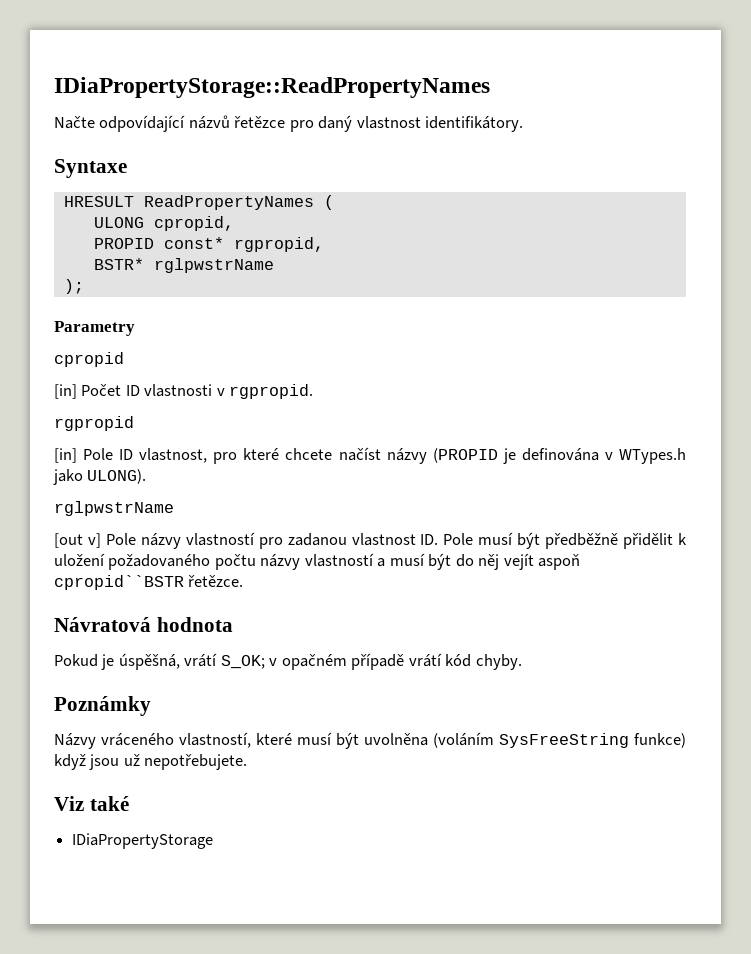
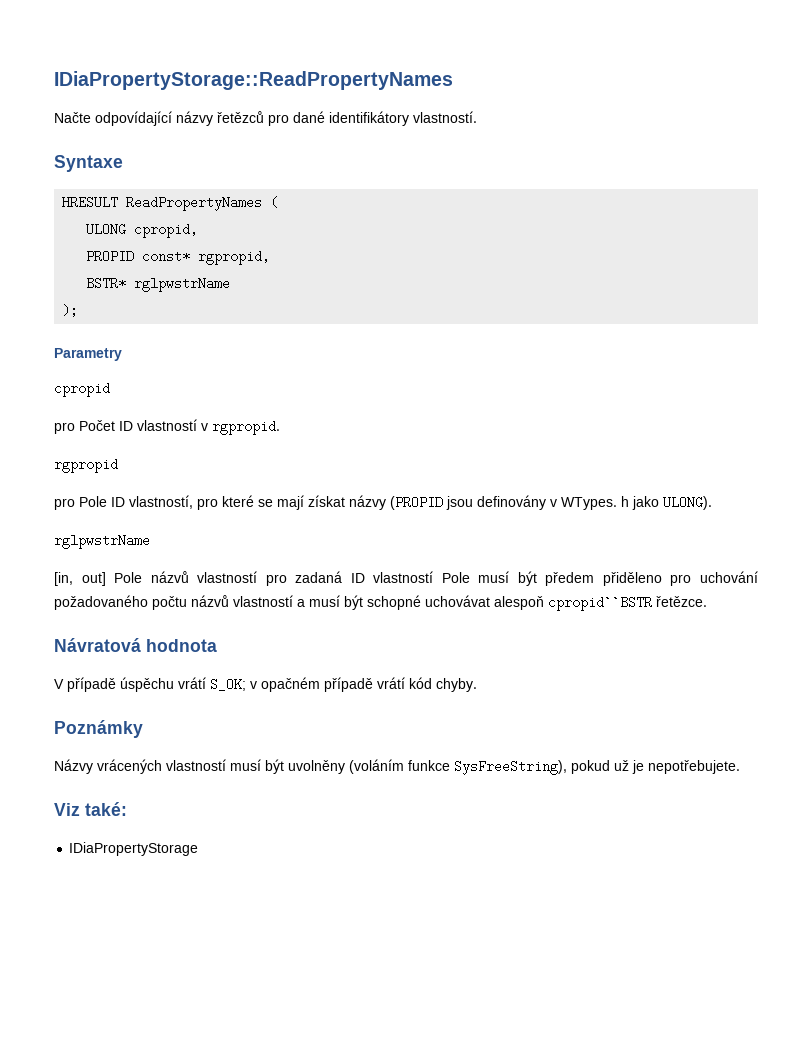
- Načte odpovídající názvů řetězce pro daný vlastnost identifikátory.
+ Načte odpovídající názvy řetězců pro dané identifikátory vlastností.
- [in] Počet ID vlastnosti v rgpropid.
+ pro Počet ID vlastností v rgpropid.
- [in] Pole ID vlastnost, pro které chcete načíst názvy (PROPID je definována v WTypes.h jako ULONG).
+ pro Pole ID vlastností, pro které se mají získat názvy (PROPID jsou definovány v WTypes. h jako ULONG).
  rglpwstrName
- [out v] Pole názvy vlastností pro zadanou vlastnost ID. Pole musí být předběžně přidělit k uložení požadovaného počtu názvy vlastností a musí být do něj vejít aspoň cpropid``BSTR řetězce.
+ [in, out] Pole názvů vlastností pro zadaná ID vlastností Pole musí být předem přiděleno pro uchování požadovaného počtu názvů vlastností a musí být schopné uchovávat alespoň cpropid``BSTR řetězce.
- Pokud je úspěšná, vrátí S_OK; v opačném případě vrátí kód chyby.
+ V případě úspěchu vrátí S_OK; v opačném případě vrátí kód chyby.
- Názvy vráceného vlastností, které musí být uvolněna (voláním SysFreeString funkce) když jsou už nepotřebujete.
+ Názvy vrácených vlastností musí být uvolněny (voláním funkce SysFreeString), pokud už je nepotřebujete.
- Viz také
+ Viz také:

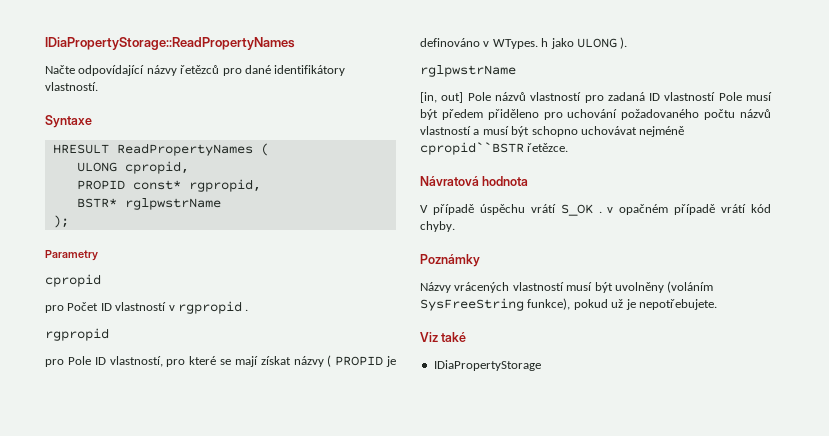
- pro Počet ID vlastností v rgpropid.
+ pro Počet ID vlastností v rgpropid .
- pro Pole ID vlastností, pro které se mají získat názvy (PROPID jsou definovány v WTypes. h jako ULONG).
+ pro Pole ID vlastností, pro které se mají získat názvy ( PROPID je definováno v WTypes. h jako ULONG ).
- [in, out] Pole názvů vlastností pro zadaná ID vlastností Pole musí být předem přiděleno pro uchování požadovaného počtu názvů vlastností a musí být schopné uchovávat alespoň cpropid``BSTR řetězce.
+ [in, out] Pole názvů vlastností pro zadaná ID vlastností Pole musí být předem přiděleno pro uchování požadovaného počtu názvů vlastností a musí být schopno uchovávat nejméně cpropid``BSTR řetězce.
- V případě úspěchu vrátí S_OK; v opačném případě vrátí kód chyby.
+ V případě úspěchu vrátí S_OK . v opačném případě vrátí kód chyby.
- Názvy vrácených vlastností musí být uvolněny (voláním funkce SysFreeString), pokud už je nepotřebujete.
+ Názvy vrácených vlastností musí být uvolněny (voláním SysFreeString funkce), pokud už je nepotřebujete.
- Viz také:
+ Viz také

